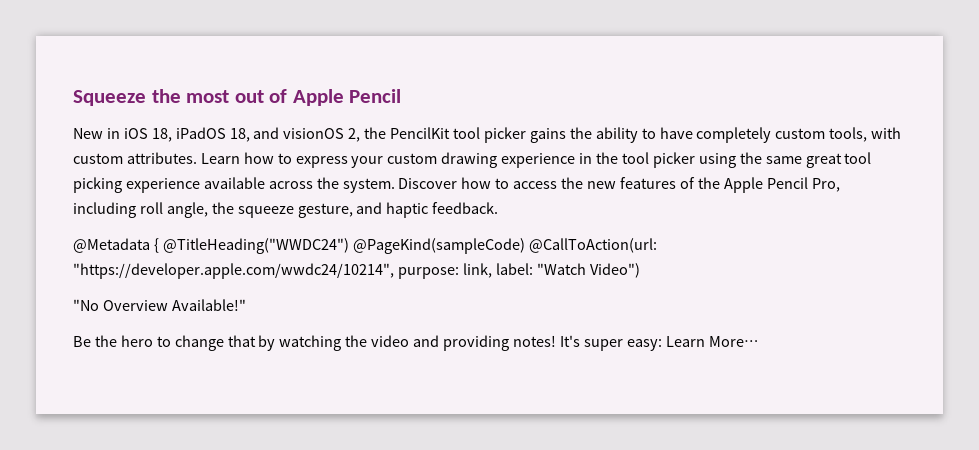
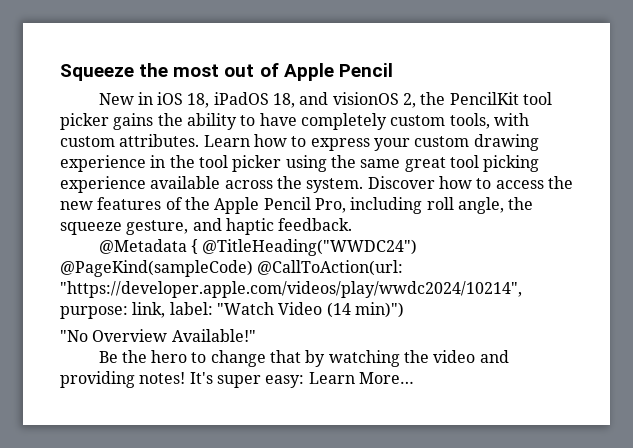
- @Metadata { @TitleHeading("WWDC24") @PageKind(sampleCode) @CallToAction(url: "https://developer.apple.com/wwdc24/10214", purpose: link, label: "Watch Video")
+ @Metadata { @TitleHeading("WWDC24") @PageKind(sampleCode) @CallToAction(url: "https://developer.apple.com/videos/play/wwdc2024/10214", purpose: link, label: "Watch Video (14 min)")

